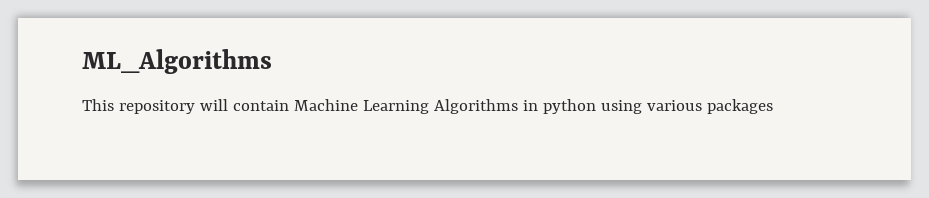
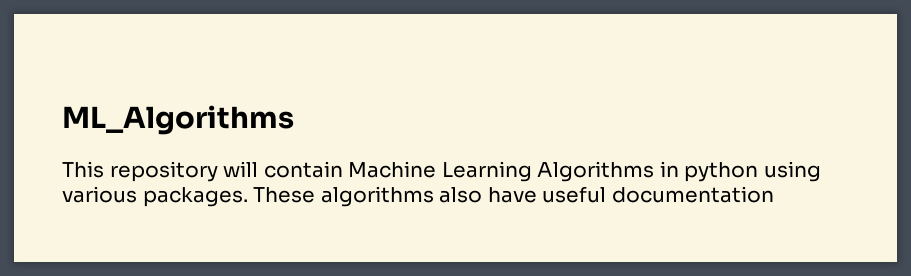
- This repository will contain Machine Learning Algorithms in python using various packages
+ This repository will contain Machine Learning Algorithms in python using various packages. These algorithms also have useful documentation

